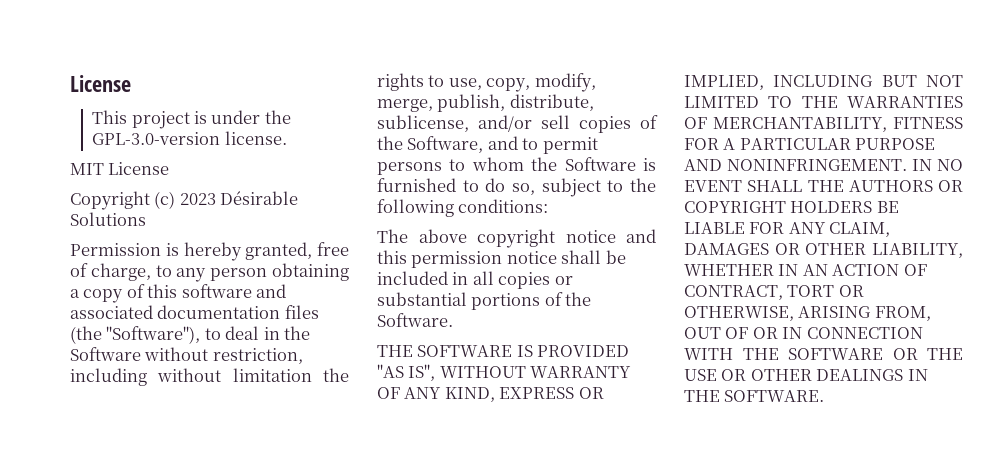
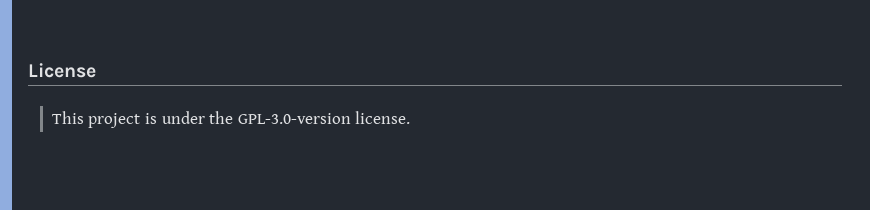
- MIT License
- Copyright (c) 2023 Désirable Solutions
- Permission is hereby granted, free of charge, to any person obtaining a copy of this software and associated documentation files (the "Software"), to deal in the Software without restriction, including without limitation the rights to use, copy, modify, merge, publish, distribute, sublicense, and/or sell copies of the Software, and to permit persons to whom the Software is furnished to do so, subject to the following conditions:
- The above copyright notice and this permission notice shall be included in all copies or substantial portions of the Software.
- THE SOFTWARE IS PROVIDED "AS IS", WITHOUT WARRANTY OF ANY KIND, EXPRESS OR IMPLIED, INCLUDING BUT NOT LIMITED TO THE WARRANTIES OF MERCHANTABILITY, FITNESS FOR A PARTICULAR PURPOSE AND NONINFRINGEMENT. IN NO EVENT SHALL THE AUTHORS OR COPYRIGHT HOLDERS BE LIABLE FOR ANY CLAIM, DAMAGES OR OTHER LIABILITY, WHETHER IN AN ACTION OF CONTRACT, TORT OR OTHERWISE, ARISING FROM, OUT OF OR IN CONNECTION WITH THE SOFTWARE OR THE USE OR OTHER DEALINGS IN THE SOFTWARE.

